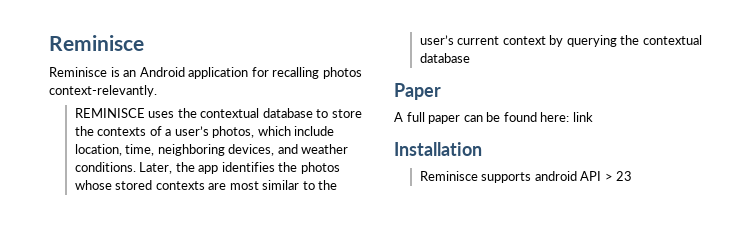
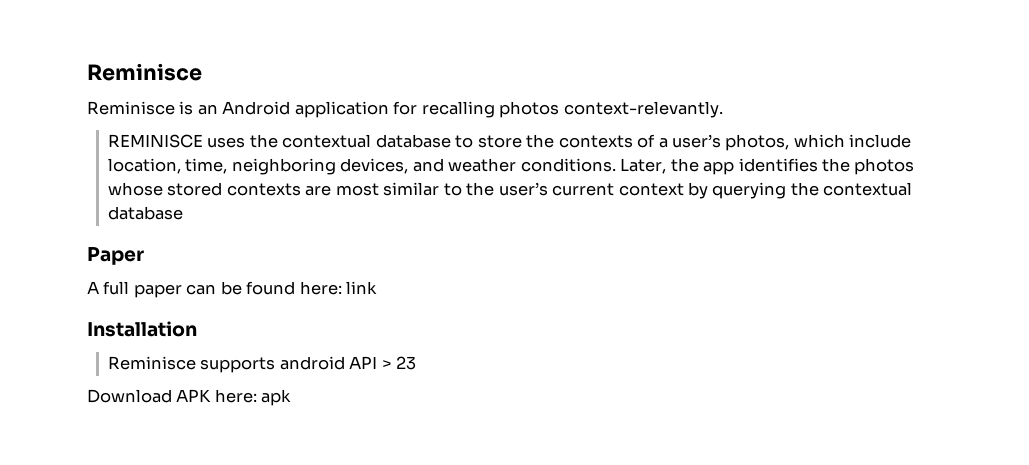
+ Download APK here: apk

